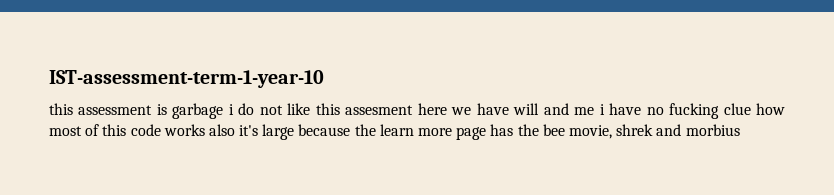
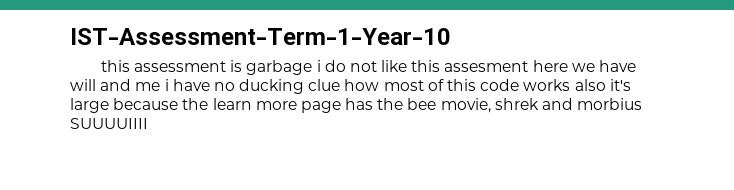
- IST-assessment-term-1-year-10
+ IST-Assessment-Term-1-Year-10
- this assessment is garbage i do not like this assesment here we have will and me i have no fucking clue how most of this code works also it's large because the learn more page has the bee movie, shrek and morbius
+ this assessment is garbage i do not like this assesment here we have will and me i have no ducking clue how most of this code works also it's large because the learn more page has the bee movie, shrek and morbius SUUUUIIII

